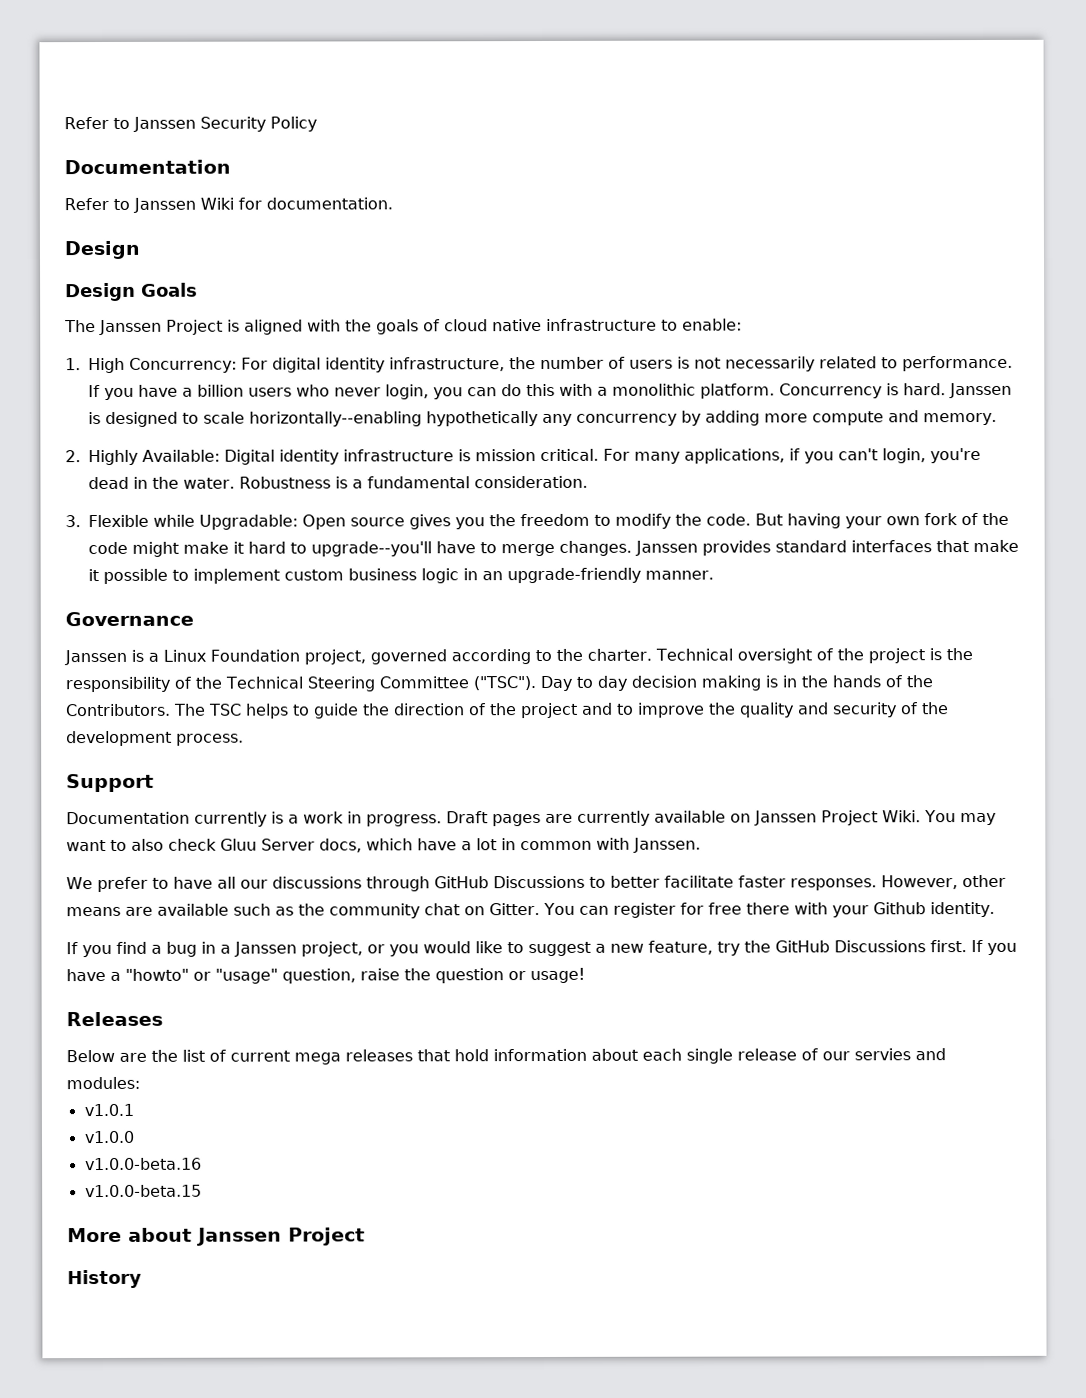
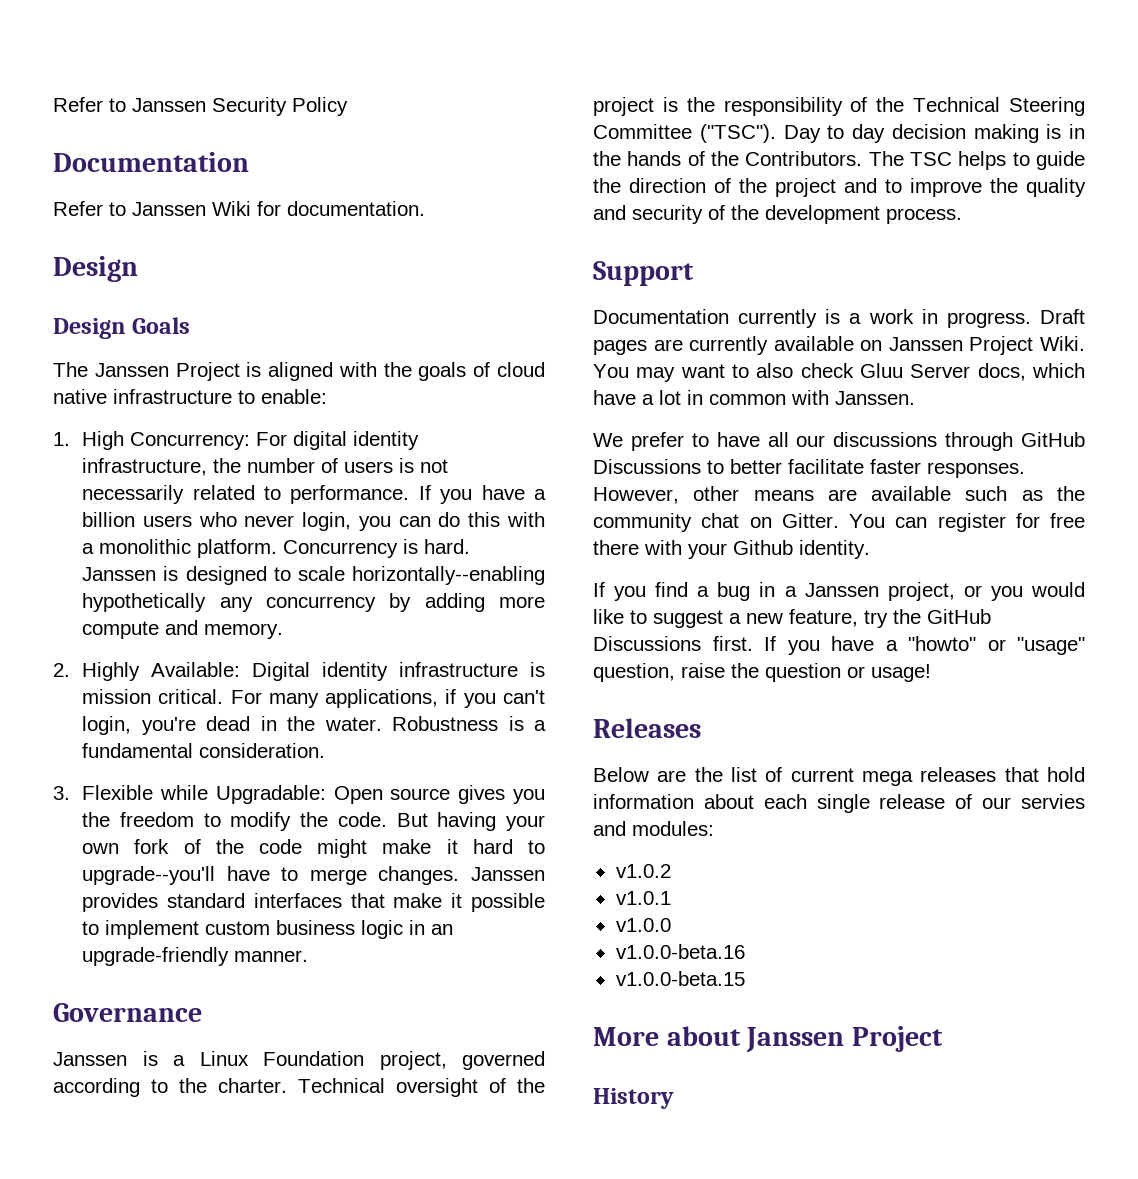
+ v1.0.2

